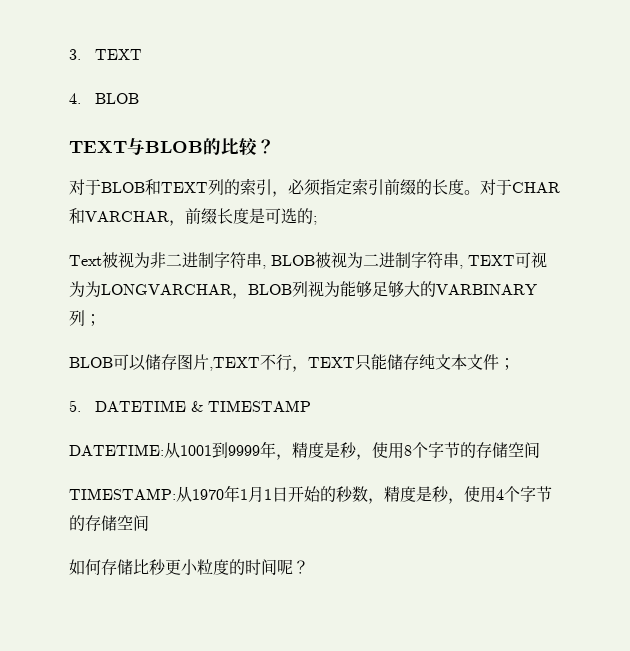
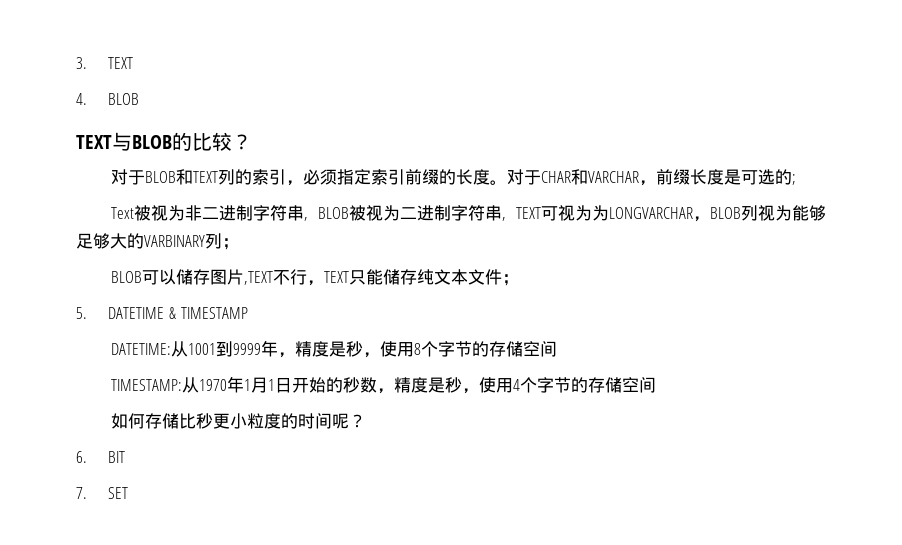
+ 6. BIT
+ 7. SET

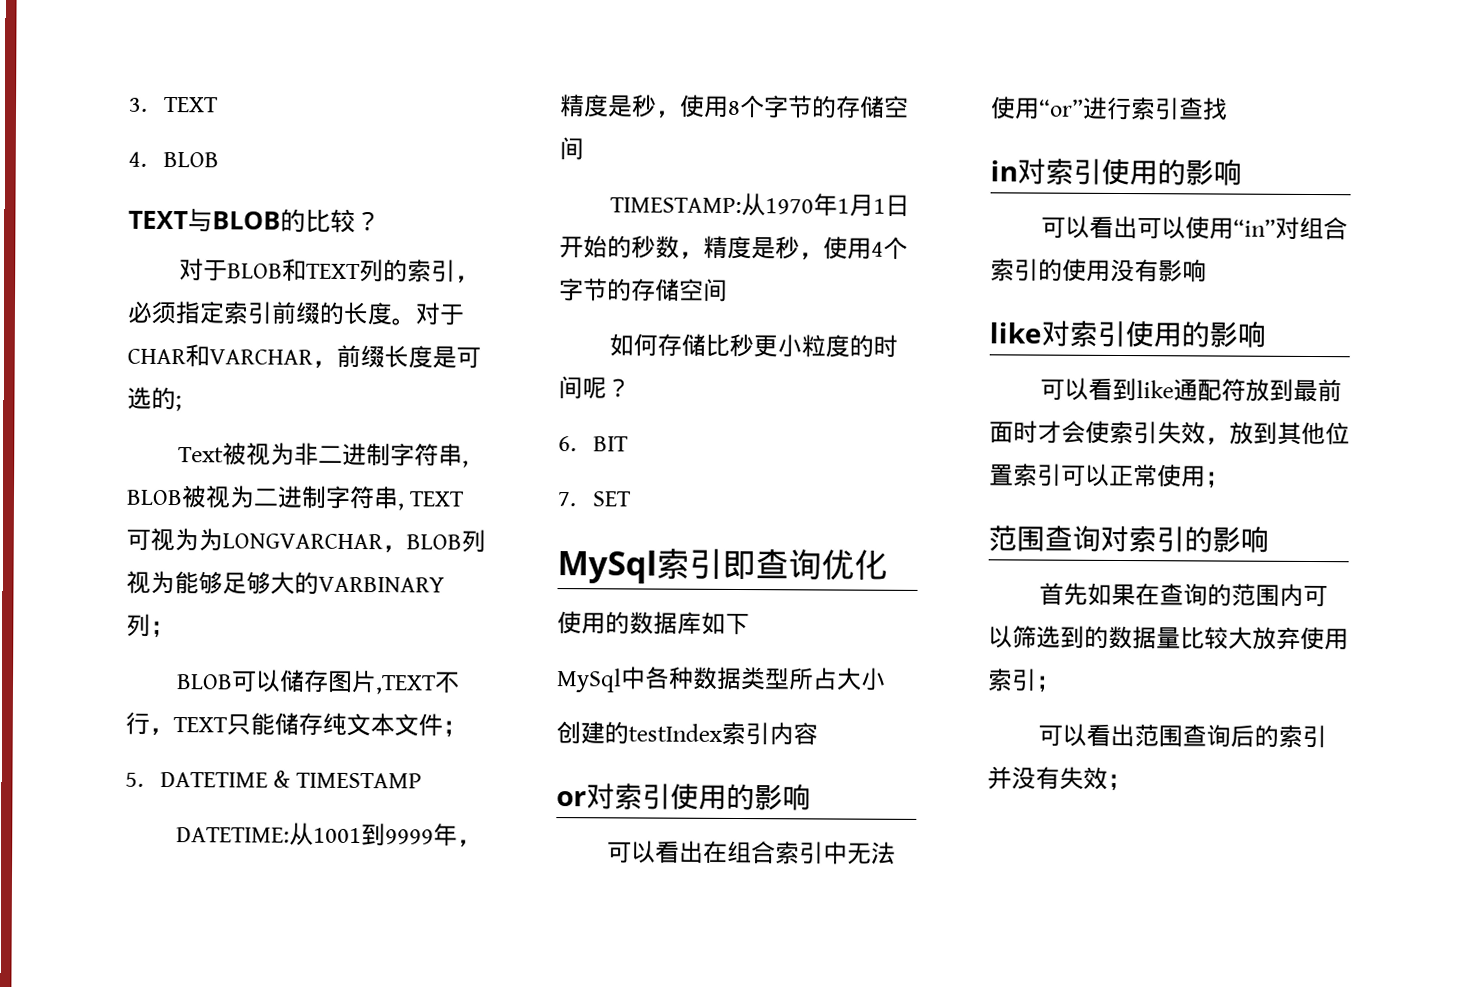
+ MySql索引即查询优化
+ 使用的数据库如下
+ MySql中各种数据类型所占大小
+ 创建的testIndex索引内容
+ or对索引使用的影响
+ 可以看出在组合索引中无法使用“or”进行索引查找
+ in对索引使用的影响
+ 可以看出可以使用“in”对组合索引的使用没有影响
+ like对索引使用的影响
+ 可以看到like通配符放到最前面时才会使索引失效，放到其他位置索引可以正常使用；
+ 范围查询对索引的影响
+ 首先如果在查询的范围内可以筛选到的数据量比较大放弃使用索引；
+ 可以看出范围查询后的索引并没有失效；

